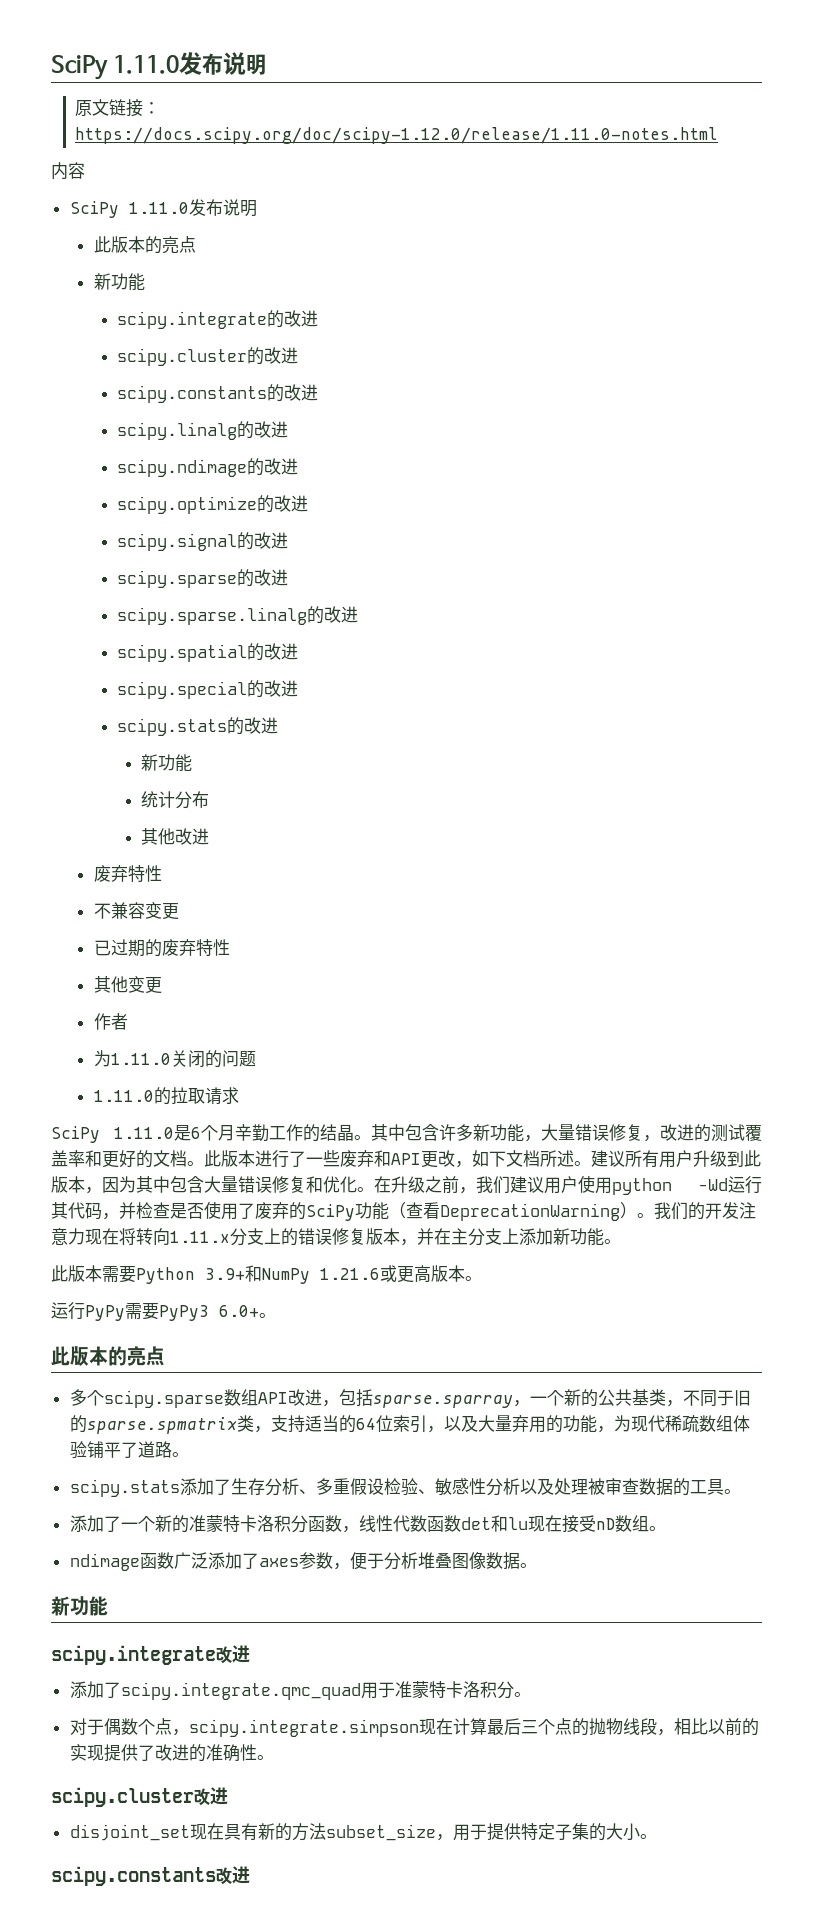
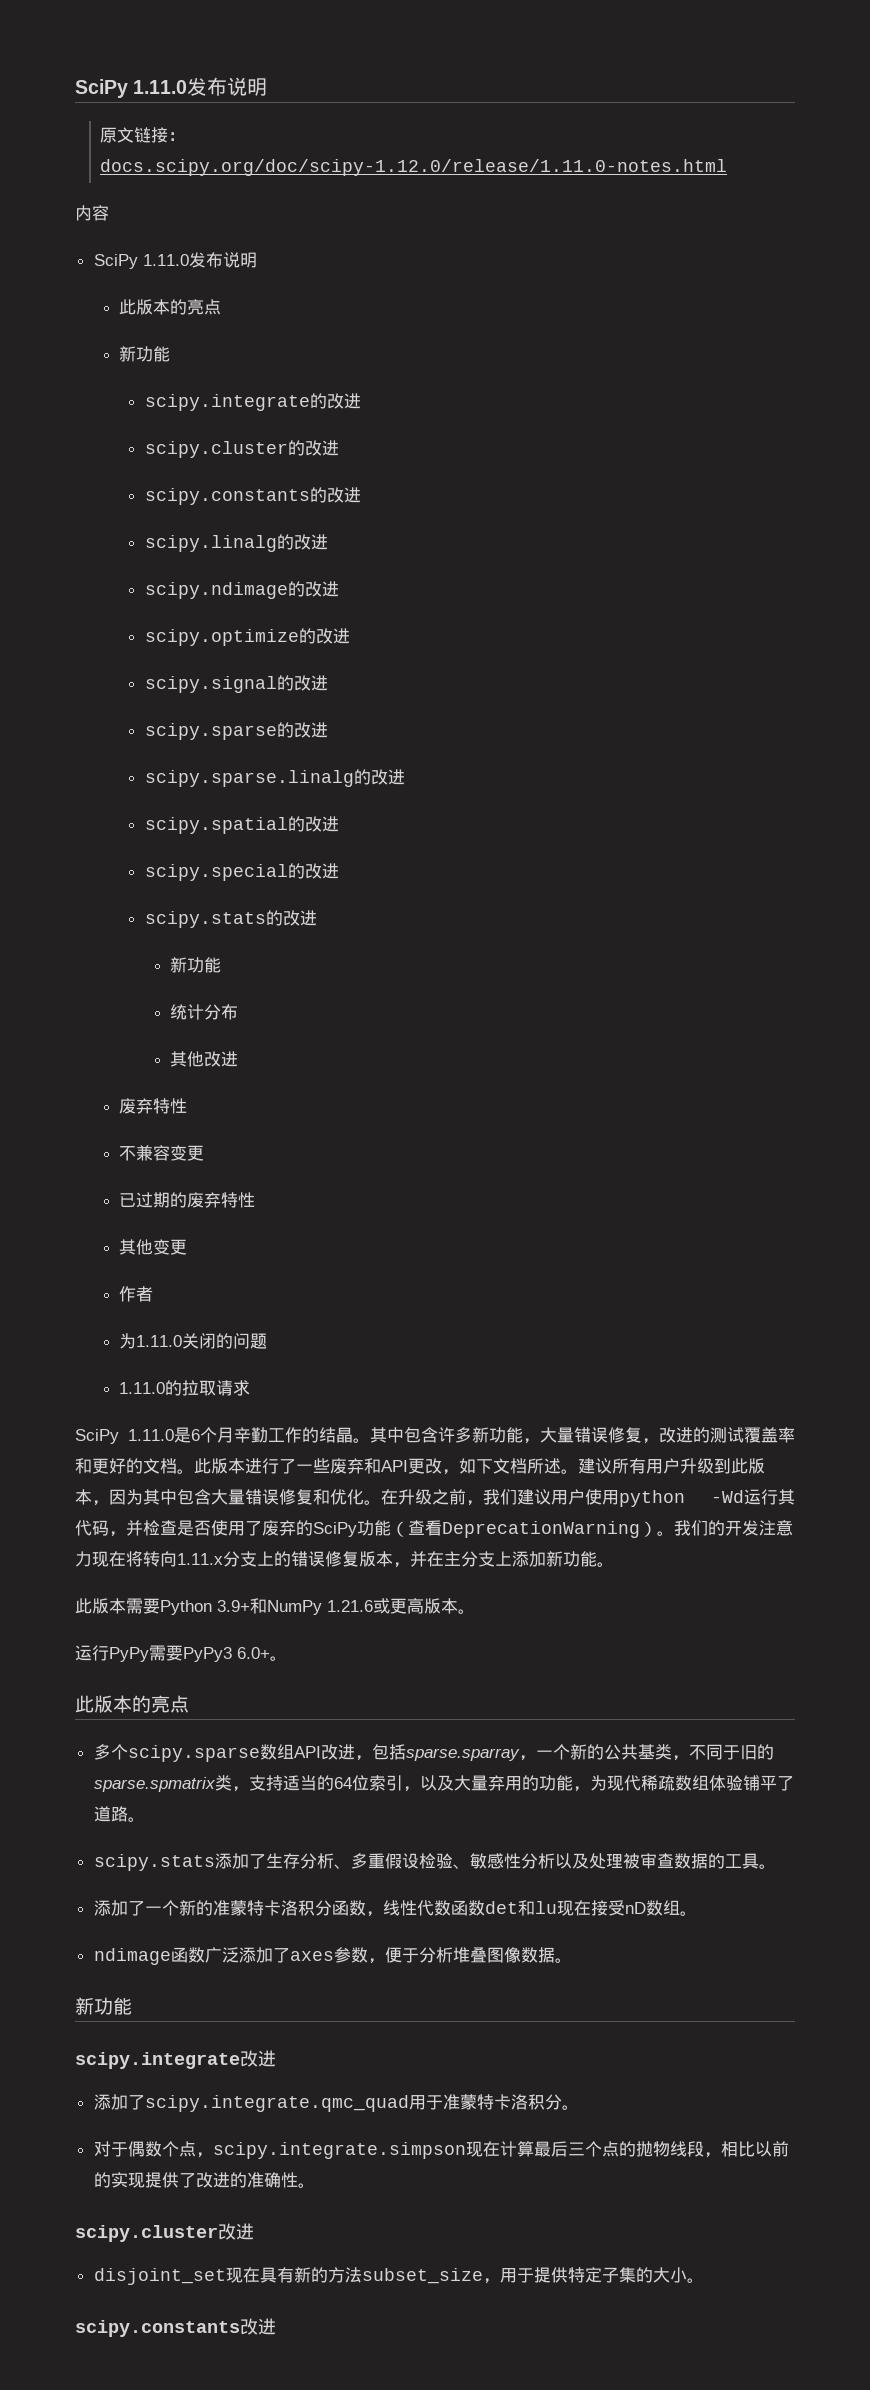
- 原文链接：https://docs.scipy.org/doc/scipy-1.12.0/release/1.11.0-notes.html
+ 原文链接：docs.scipy.org/doc/scipy-1.12.0/release/1.11.0-notes.html

